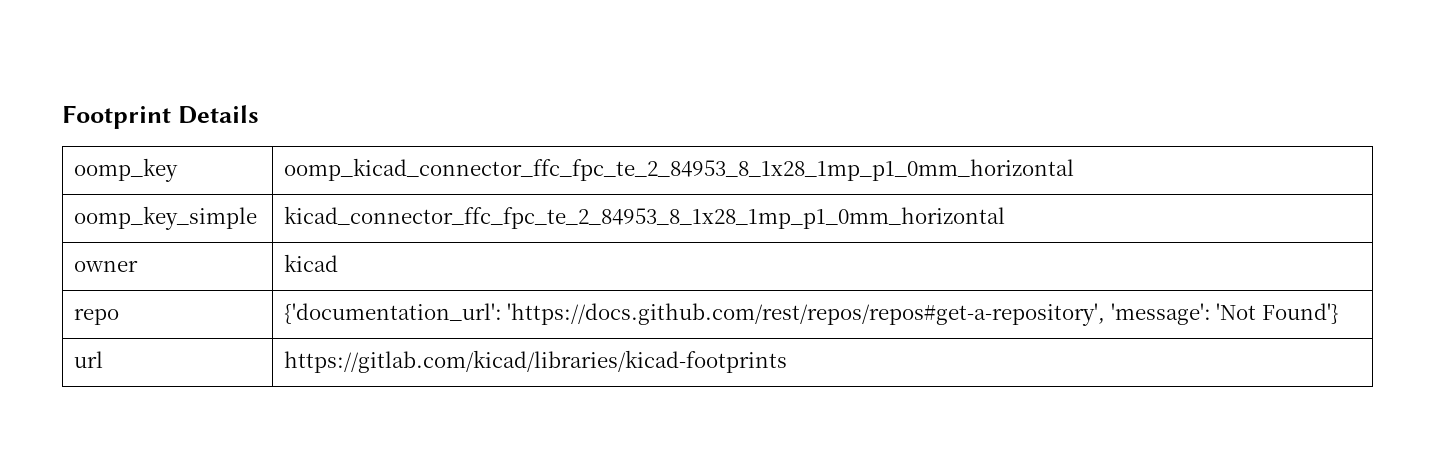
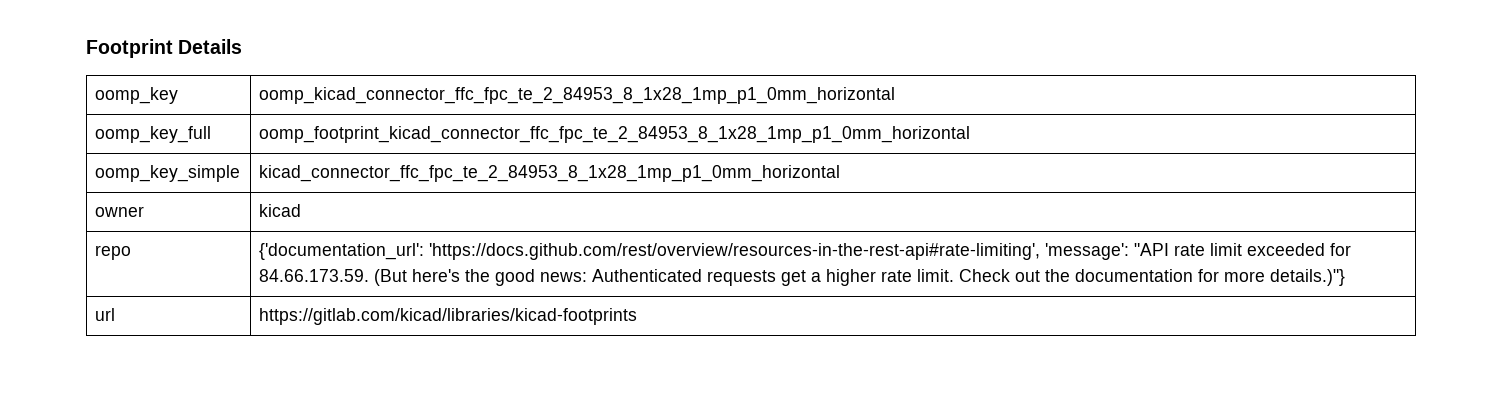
+ oomp_key_full | oomp_footprint_kicad_connector_ffc_fpc_te_2_84953_8_1x28_1mp_p1_0mm_horizontal
- repo | {'documentation_url': 'https://docs.github.com/rest/repos/repos#get-a-repository', 'message': 'Not Found'}
+ repo | {'documentation_url': 'https://docs.github.com/rest/overview/resources-in-the-rest-api#rate-limiting', 'message': "API rate limit exceeded for 84.66.173.59. (But here's the good news: Authenticated requests get a higher rate limit. Check out the documentation for more details.)"}

